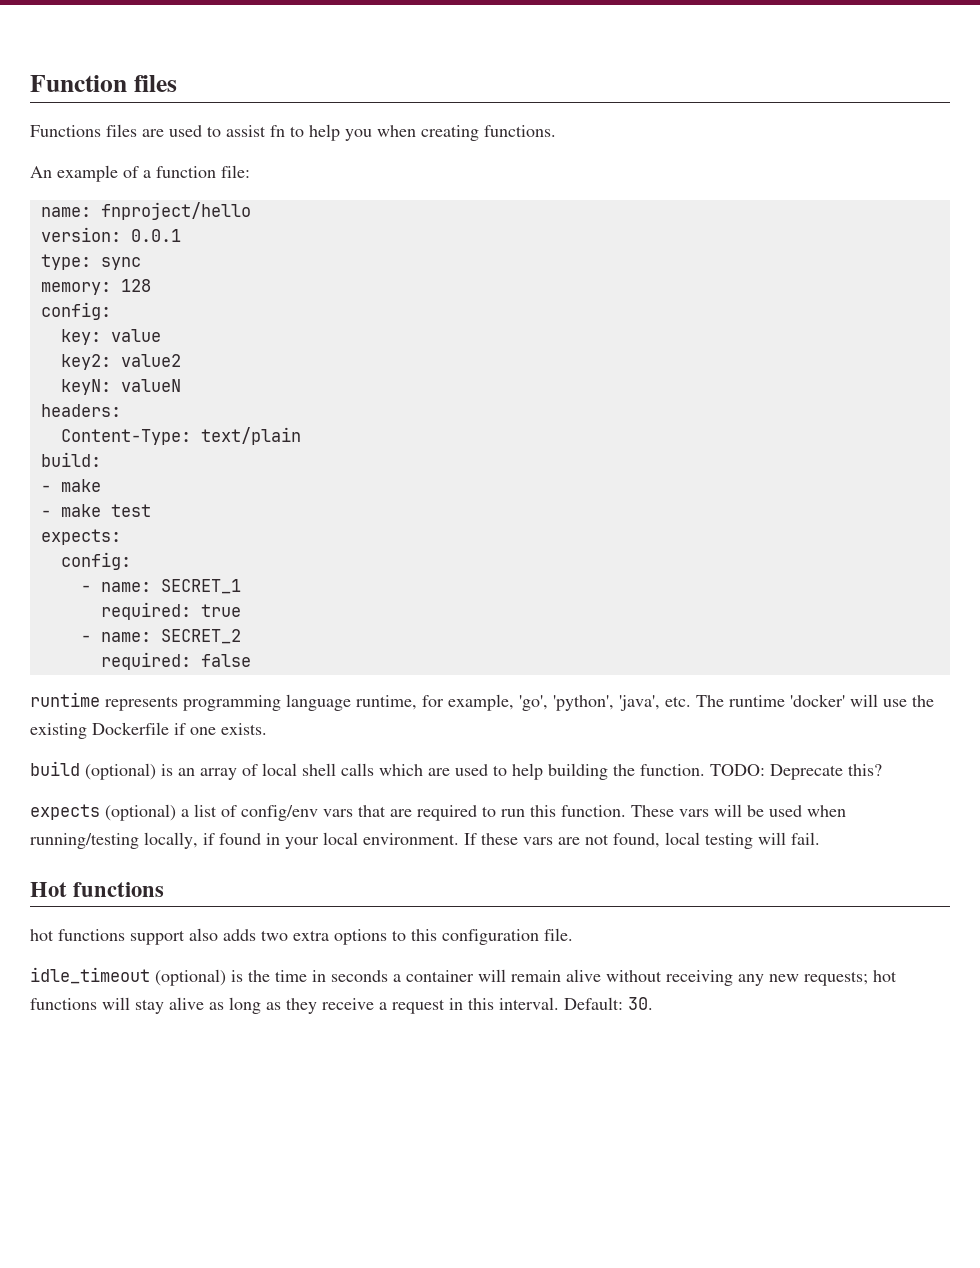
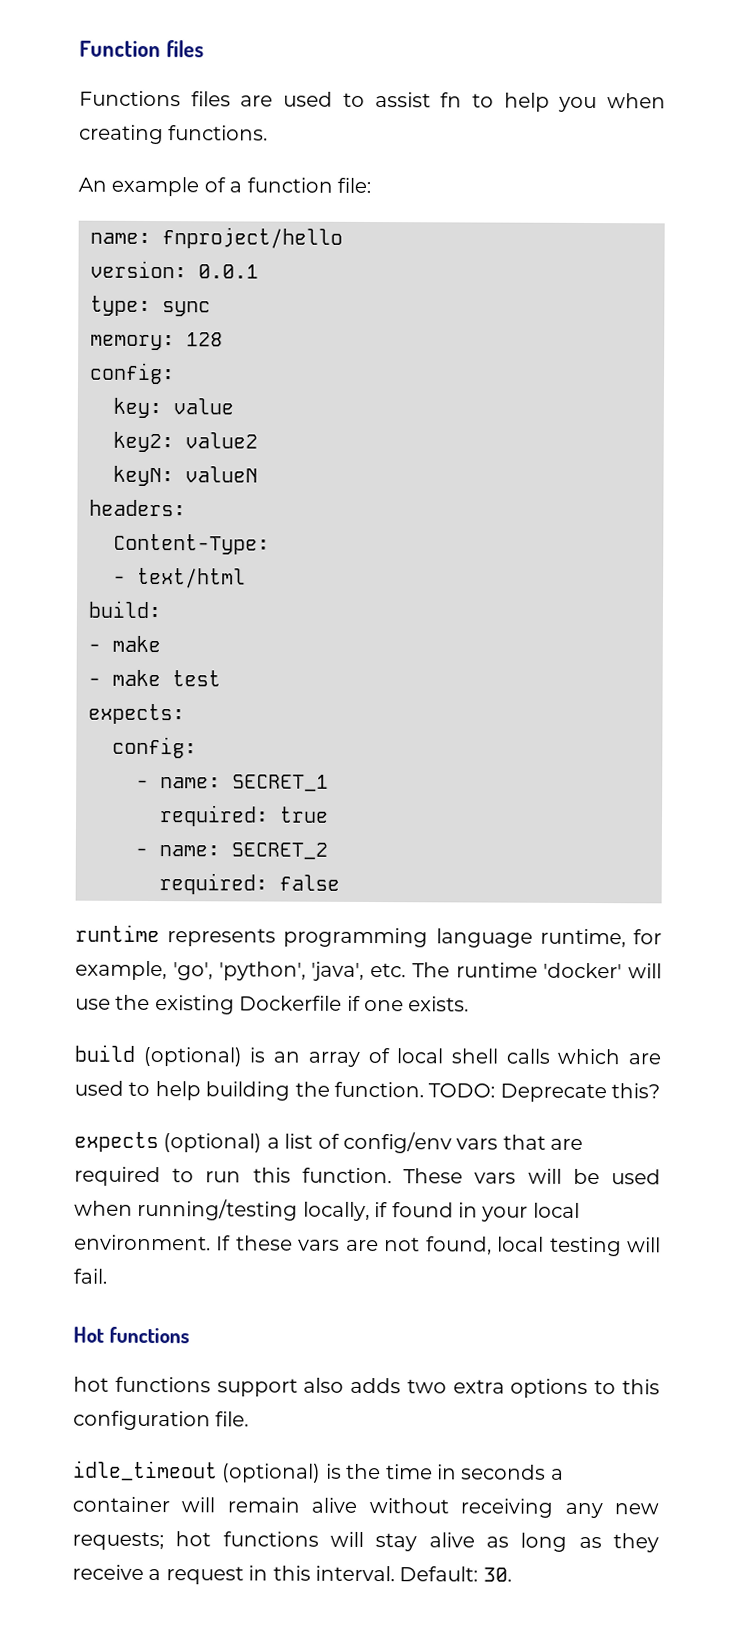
- Content-Type: text/plain
+ Content-Type:
+ - text/html

